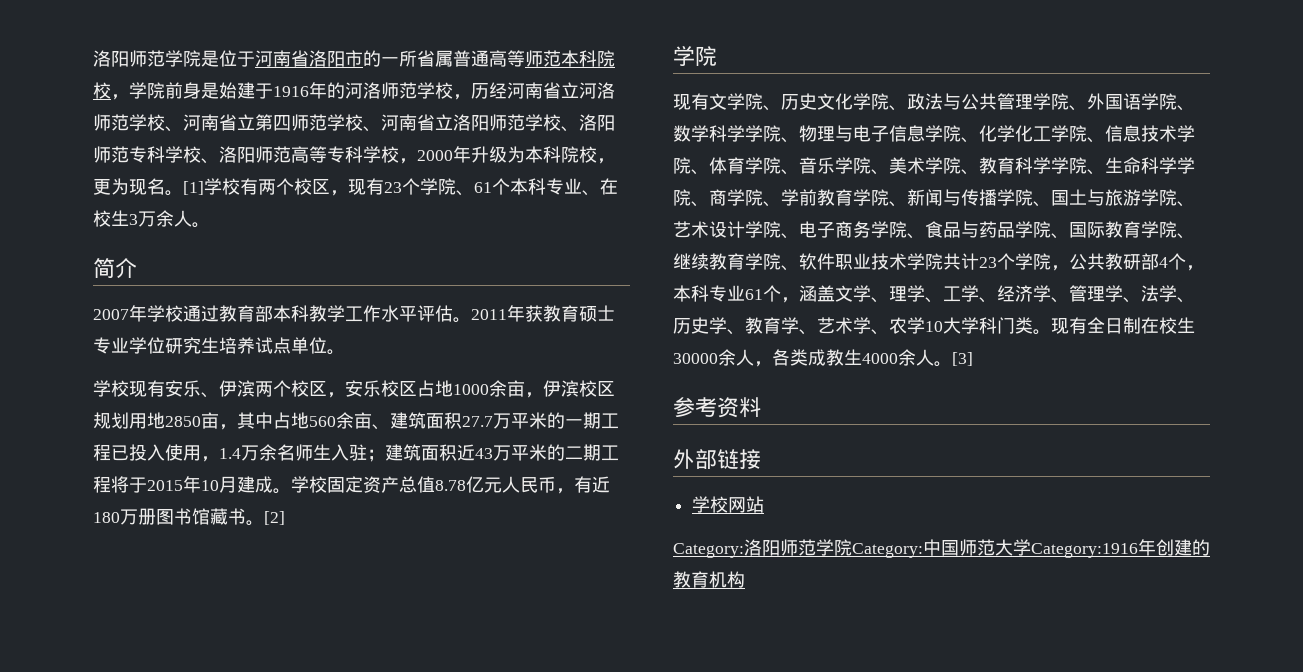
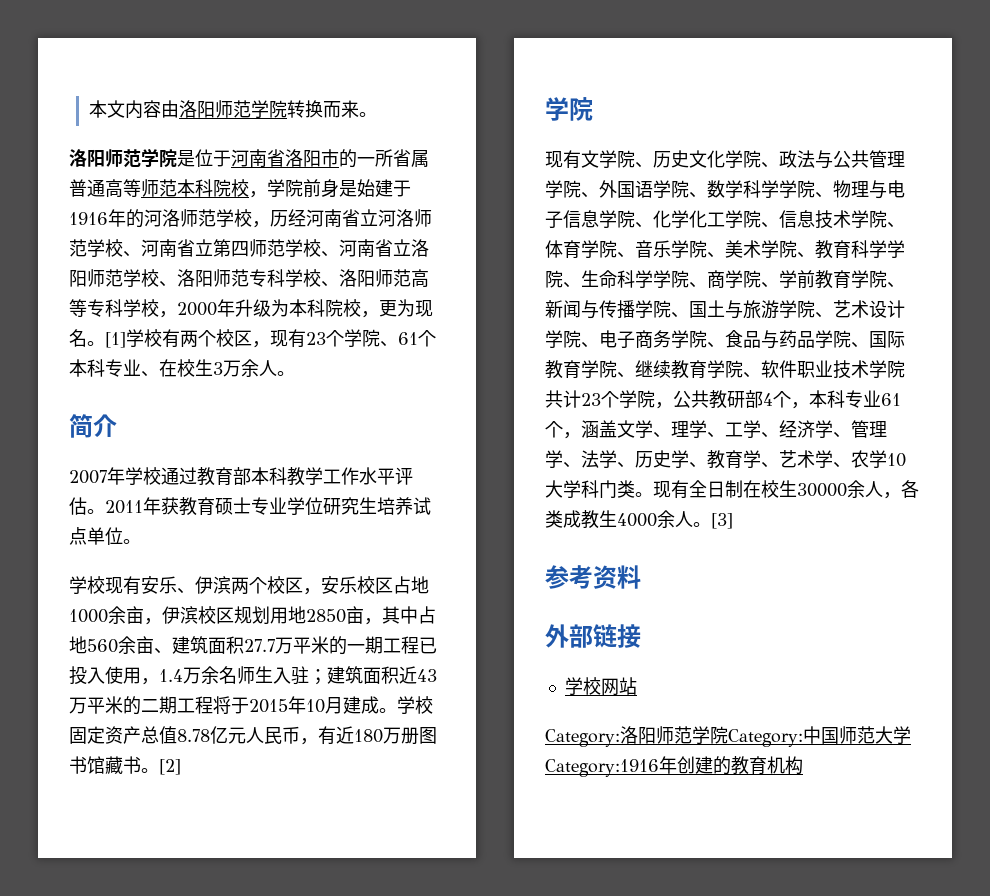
+ 本文内容由洛阳师范学院转换而来。

